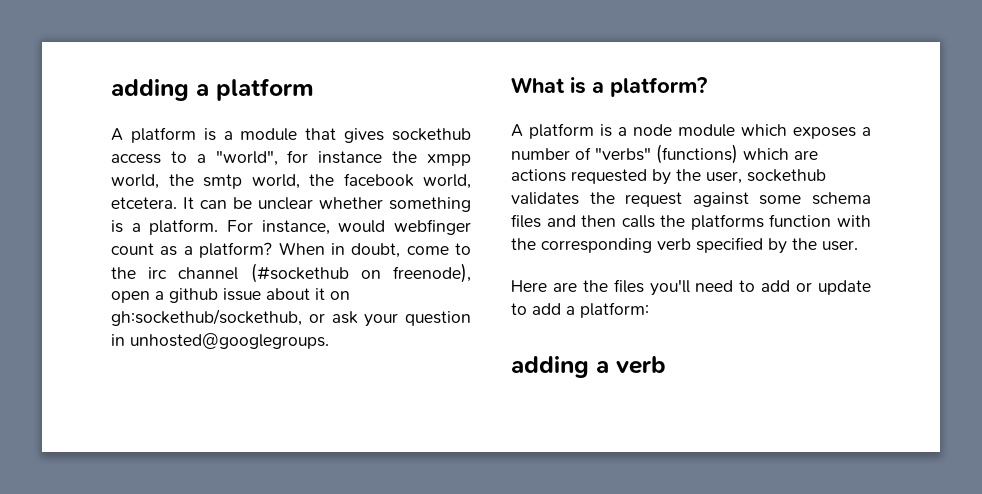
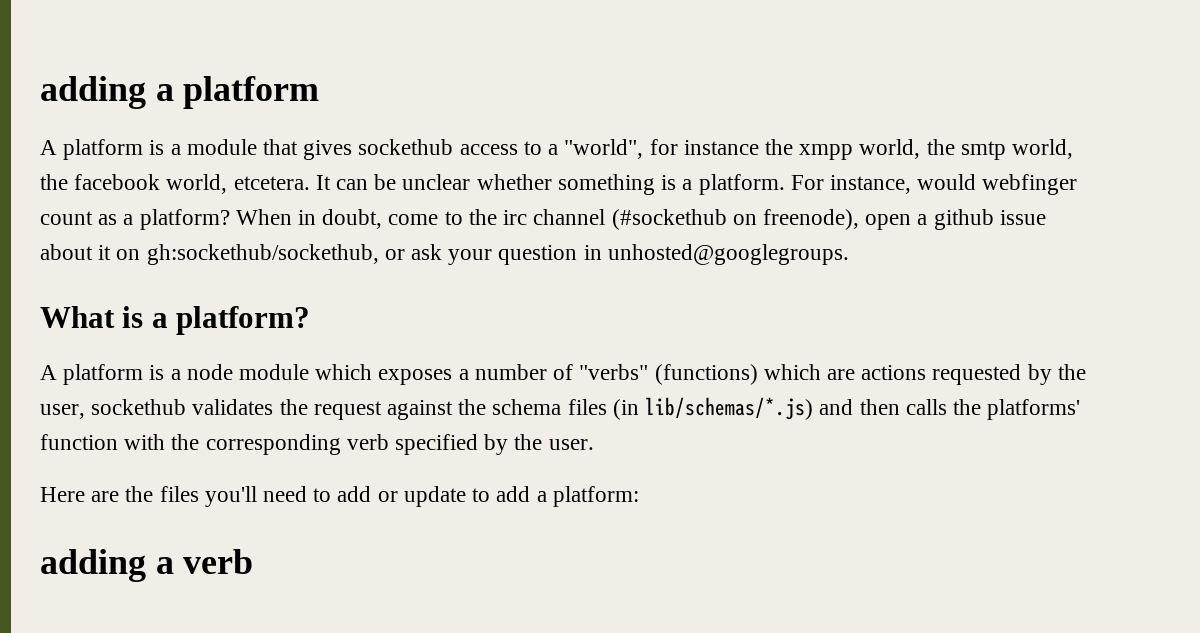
- A platform is a node module which exposes a number of "verbs" (functions) which are actions requested by the user, sockethub validates the request against some schema files and then calls the platforms function with the corresponding verb specified by the user.
+ A platform is a node module which exposes a number of "verbs" (functions) which are actions requested by the user, sockethub validates the request against the schema files (in lib/schemas/*.js) and then calls the platforms' function with the corresponding verb specified by the user.

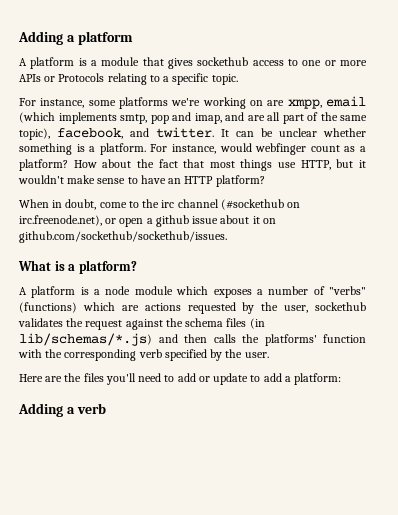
- adding a platform
+ Adding a platform
- A platform is a module that gives sockethub access to a "world", for instance the xmpp world, the smtp world, the facebook world, etcetera.
+ A platform is a module that gives sockethub access to one or more APIs or Protocols relating to a specific topic.
+ For instance, some platforms we're working on are xmpp, email (which implements smtp, pop and imap, and are all part of the same topic), facebook, and twitter.
- For instance, would webfinger count as a platform? When in doubt, come to the irc channel (#sockethub on freenode), open a github issue about it on gh:sockethub/sockethub, or ask your question in unhosted@googlegroups.
+ For instance, would webfinger count as a platform? How about the fact that most things use HTTP, but it wouldn't make sense to have an HTTP platform?
+ When in doubt, come to the irc channel (#sockethub on irc.freenode.net), or open a github issue about it on github.com/sockethub/sockethub/issues.
- adding a verb
+ Adding a verb

